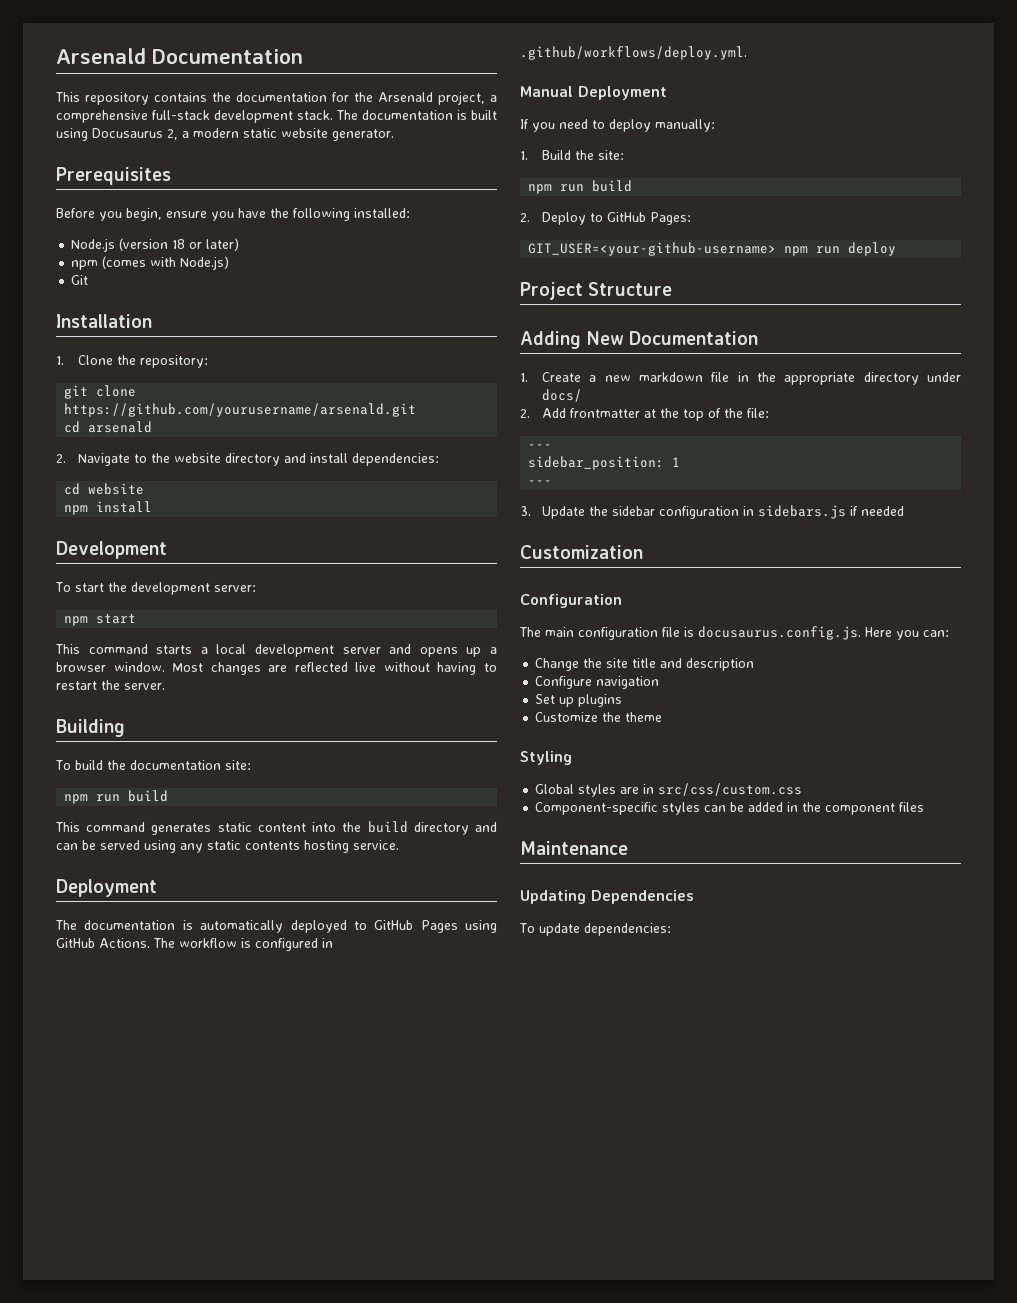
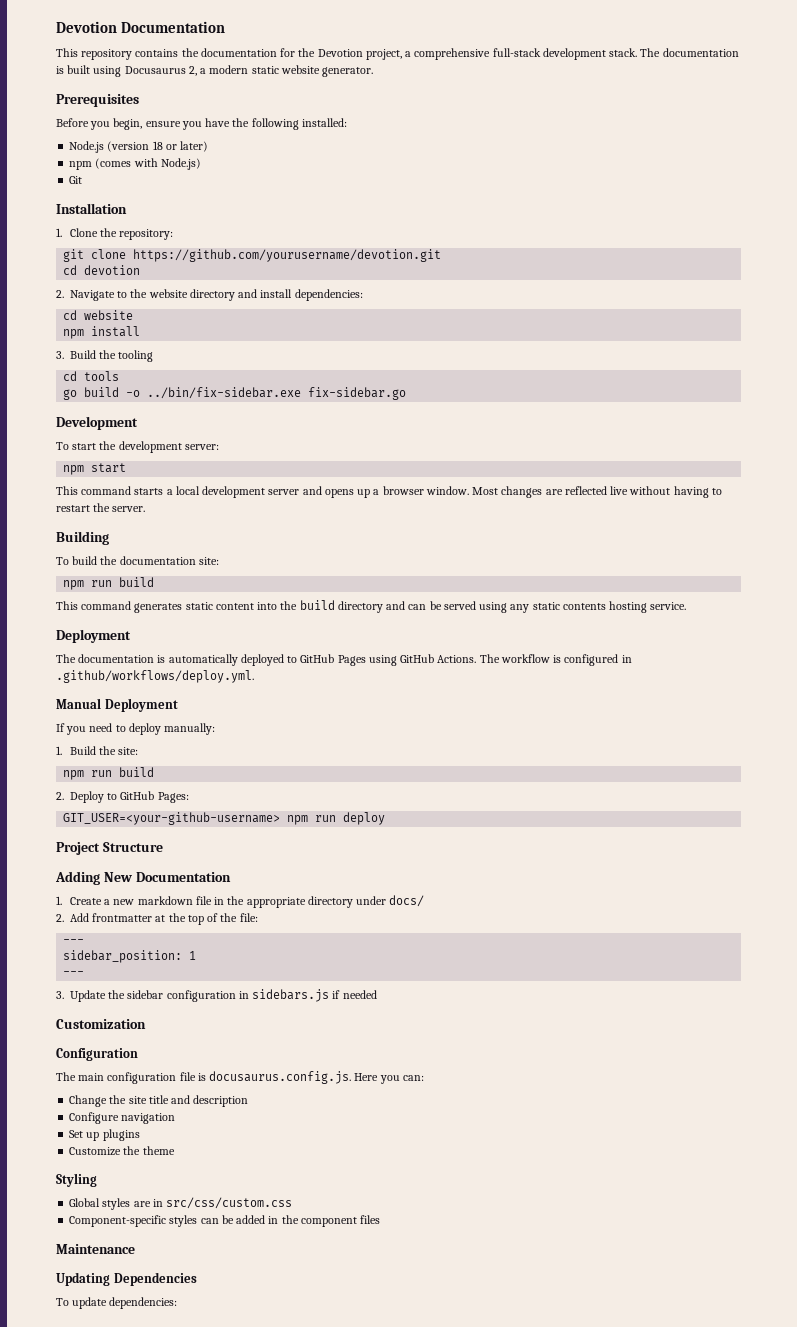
- Arsenald Documentation
+ Devotion Documentation
- This repository contains the documentation for the Arsenald project, a comprehensive full-stack development stack.
+ This repository contains the documentation for the Devotion project, a comprehensive full-stack development stack.
- git clone https://github.com/yourusername/arsenald.git
- cd arsenald
+ git clone https://github.com/yourusername/devotion.git
+ cd devotion
+ 3. Build the tooling
+ cd tools
+ go build -o ../bin/fix-sidebar.exe fix-sidebar.go

